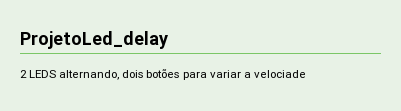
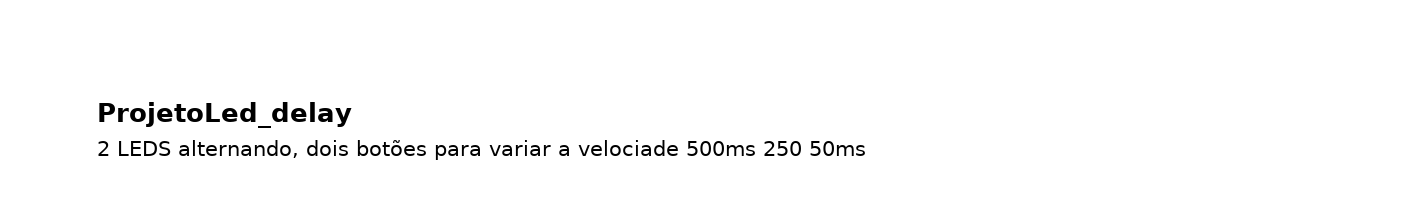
- 2 LEDS alternando, dois botões para variar a velociade
+ 2 LEDS alternando, dois botões para variar a velociade 500ms 250 50ms

